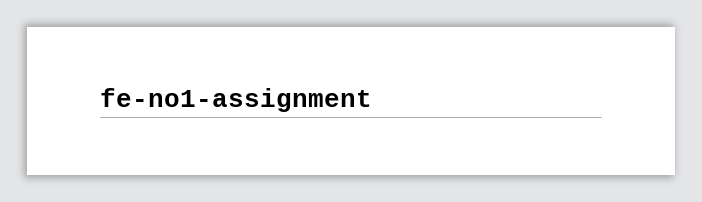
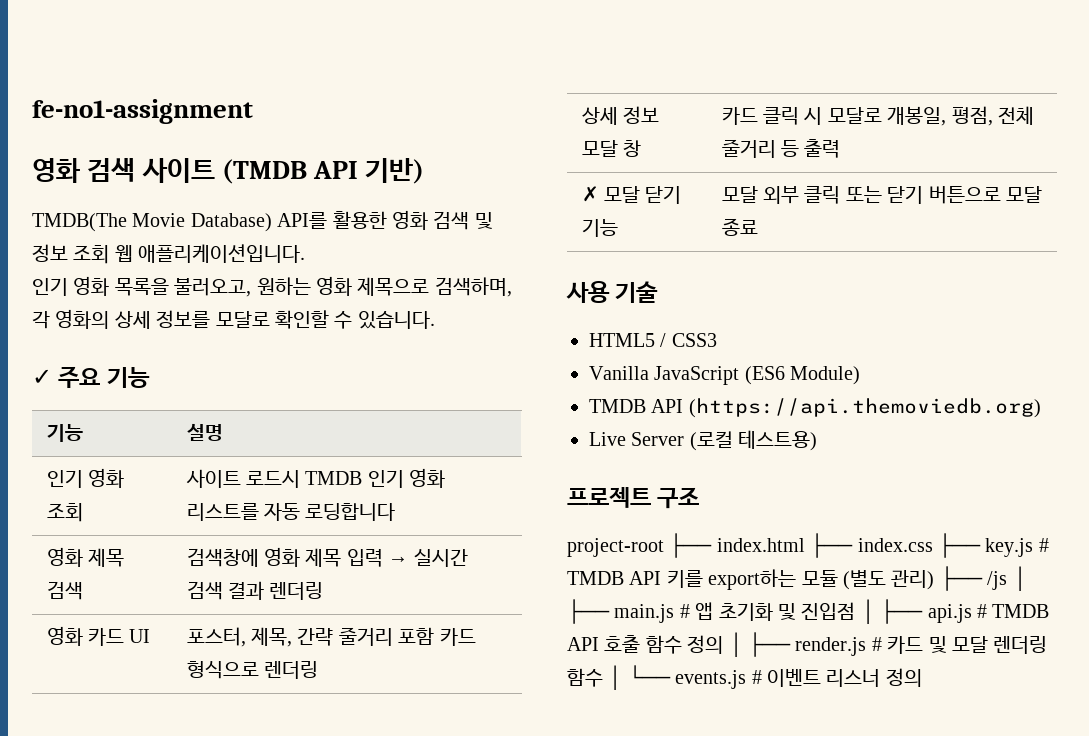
+ 영화 검색 사이트 (TMDB API 기반)
+ TMDB(The Movie Database) API를 활용한 영화 검색 및 정보 조회 웹 애플리케이션입니다.
+ 인기 영화 목록을 불러오고, 원하는 영화 제목으로 검색하며, 각 영화의 상세 정보를 모달로 확인할 수 있습니다.
+ ✓ 주요 기능
+ 기능 | 설명
+ 인기 영화 조회 | 사이트 로드시 TMDB 인기 영화 리스트를 자동 로딩합니다
+ 영화 제목 검색 | 검색창에 영화 제목 입력 → 실시간 검색 결과 렌더링
+ 영화 카드 UI | 포스터, 제목, 간략 줄거리 포함 카드 형식으로 렌더링
+ 상세 정보 모달 창 | 카드 클릭 시 모달로 개봉일, 평점, 전체 줄거리 등 출력
+ ✗ 모달 닫기 기능 | 모달 외부 클릭 또는 닫기 버튼으로 모달 종료
+ 사용 기술
+ HTML5 / CSS3
+ Vanilla JavaScript (ES6 Module)
+ TMDB API (https://api.themoviedb.org)
+ Live Server (로컬 테스트용)
+ 프로젝트 구조
+ project-root ├── index.html ├── index.css ├── key.js # TMDB API 키를 export하는 모듈 (별도 관리) ├── /js │ ├── main.js # 앱 초기화 및 진입점 │ ├── api.js # TMDB API 호출 함수 정의 │ ├── render.js # 카드 및 모달 렌더링 함수 │ └── events.js # 이벤트 리스너 정의

